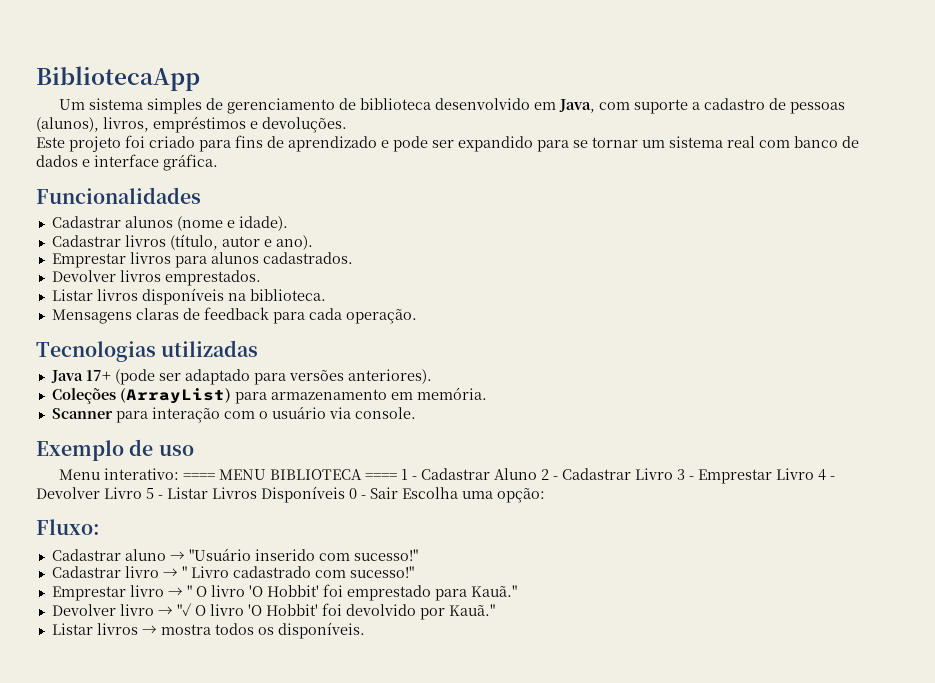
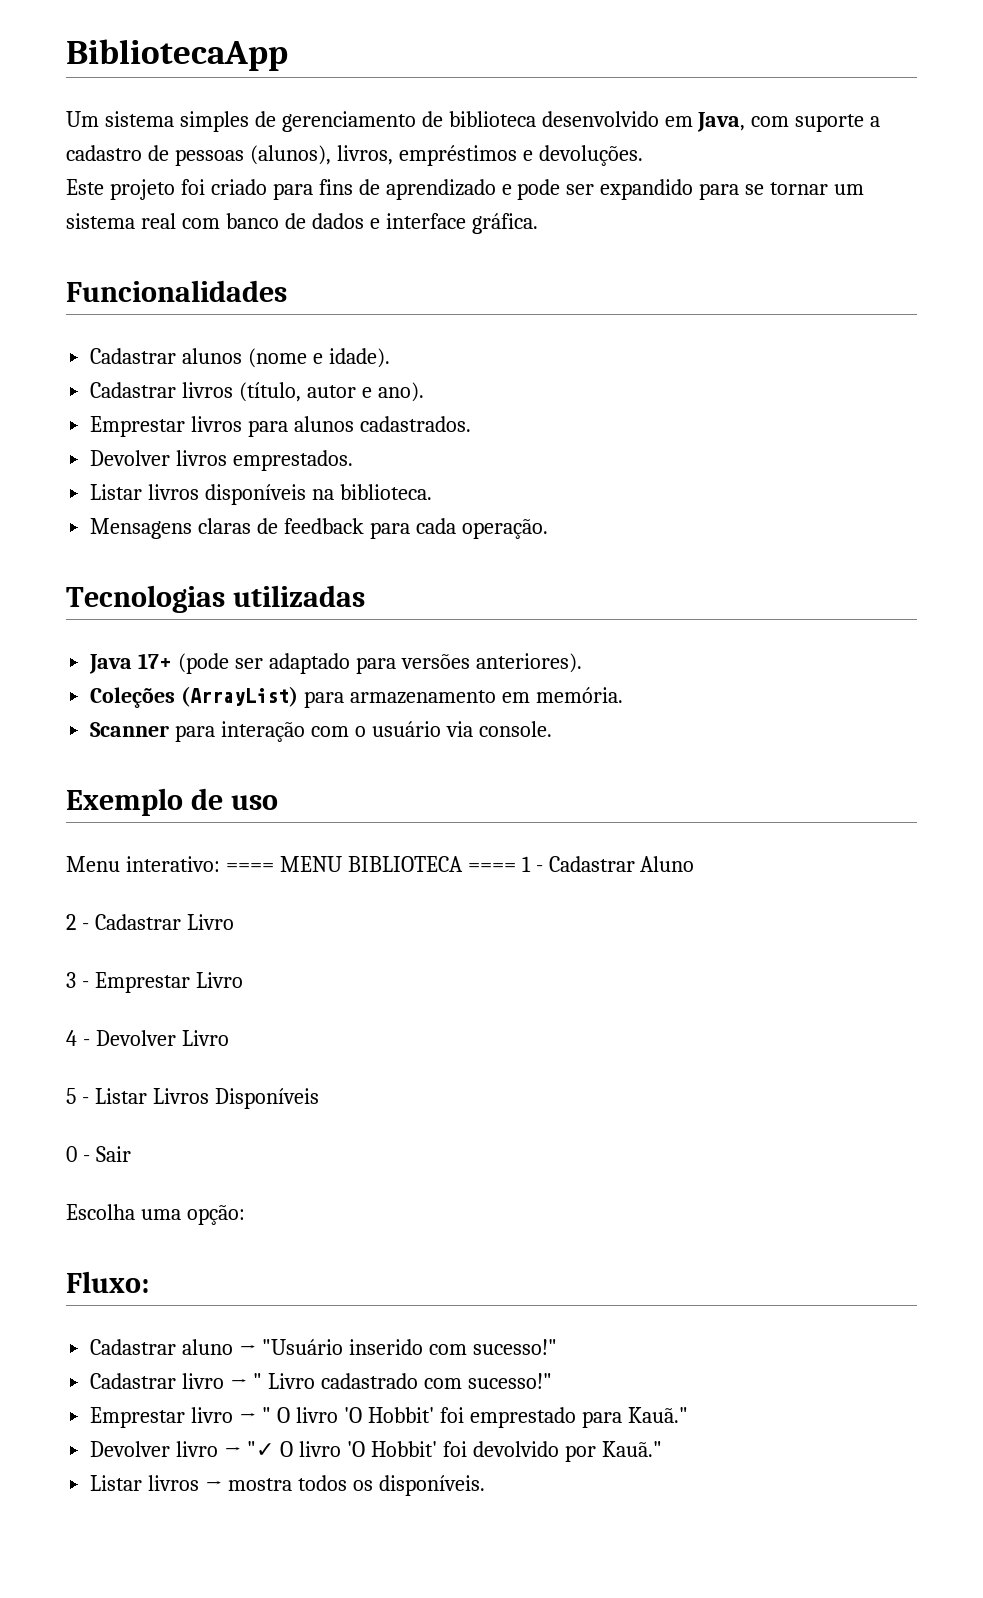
- Menu interativo: ==== MENU BIBLIOTECA ==== 1 - Cadastrar Aluno 2 - Cadastrar Livro 3 - Emprestar Livro 4 - Devolver Livro 5 - Listar Livros Disponíveis 0 - Sair Escolha uma opção:
+ Menu interativo: ==== MENU BIBLIOTECA ==== 1 - Cadastrar Aluno
+ 2 - Cadastrar Livro
+ 3 - Emprestar Livro
+ 4 - Devolver Livro
+ 5 - Listar Livros Disponíveis
+ 0 - Sair
+ Escolha uma opção:

